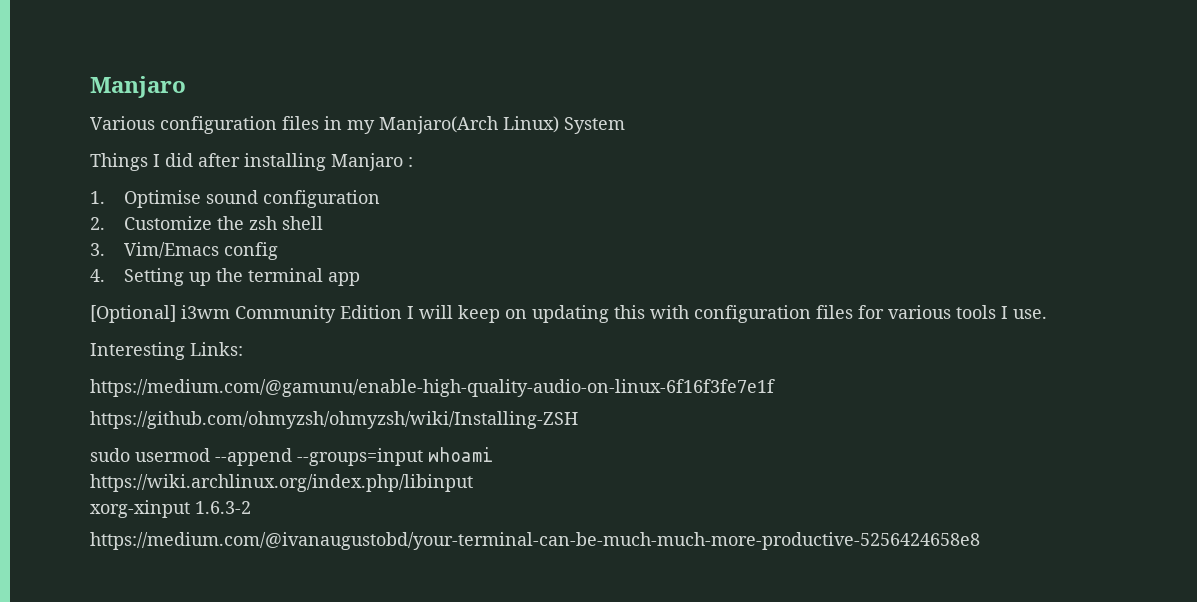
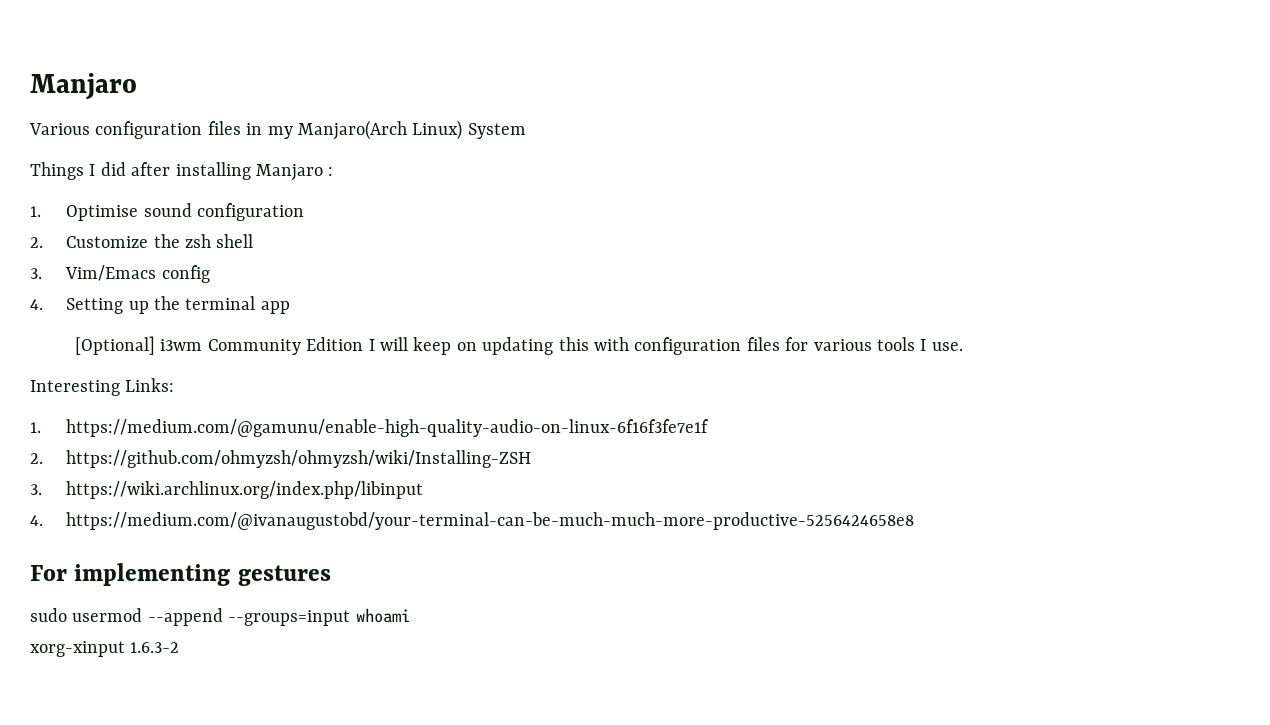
- https://medium.com/@gamunu/enable-high-quality-audio-on-linux-6f16f3fe7e1f
+ 1. https://medium.com/@gamunu/enable-high-quality-audio-on-linux-6f16f3fe7e1f
- https://github.com/ohmyzsh/ohmyzsh/wiki/Installing-ZSH
+ 2. https://github.com/ohmyzsh/ohmyzsh/wiki/Installing-ZSH
+ 3. https://wiki.archlinux.org/index.php/libinput
+ 4. https://medium.com/@ivanaugustobd/your-terminal-can-be-much-much-more-productive-5256424658e8
+ For implementing gestures
- https://wiki.archlinux.org/index.php/libinput
- https://medium.com/@ivanaugustobd/your-terminal-can-be-much-much-more-productive-5256424658e8

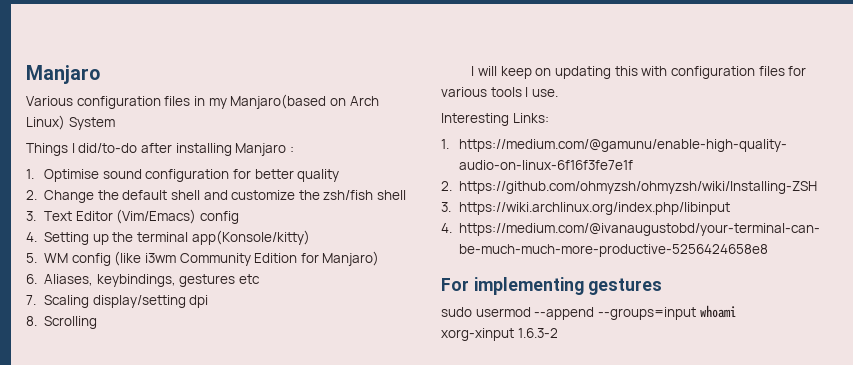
- Various configuration files in my Manjaro(Arch Linux) System
+ Various configuration files in my Manjaro(based on Arch Linux) System
- Things I did after installing Manjaro :
+ Things I did/to-do after installing Manjaro :
- 1. Optimise sound configuration
- 2. Customize the zsh shell
+ 1. Optimise sound configuration for better quality
+ 2. Change the default shell and customize the zsh/fish shell
- 3. Vim/Emacs config
+ 3. Text Editor (Vim/Emacs) config
- 4. Setting up the terminal app
- [Optional] i3wm Community Edition I will keep on updating this with configuration files for various tools I use.
+ 4. Setting up the terminal app(Konsole/kitty)
+ 5. WM config (like i3wm Community Edition for Manjaro)
+ 6. Aliases, keybindings, gestures etc
+ 7. Scaling display/setting dpi
+ 8. Scrolling
+ I will keep on updating this with configuration files for various tools I use.

